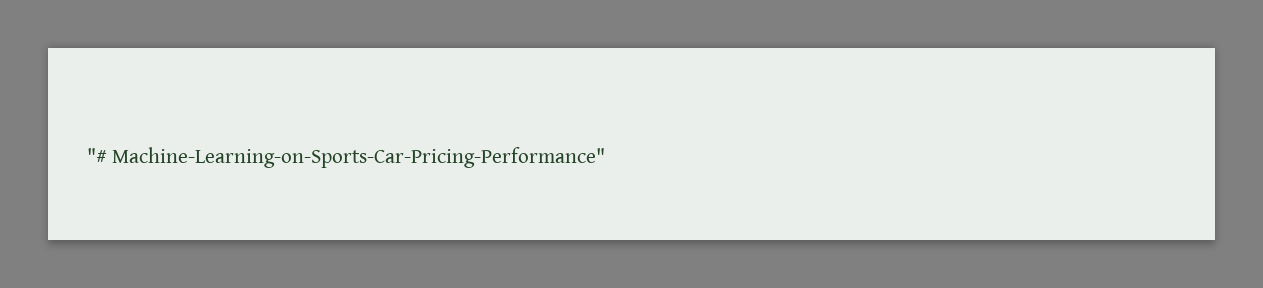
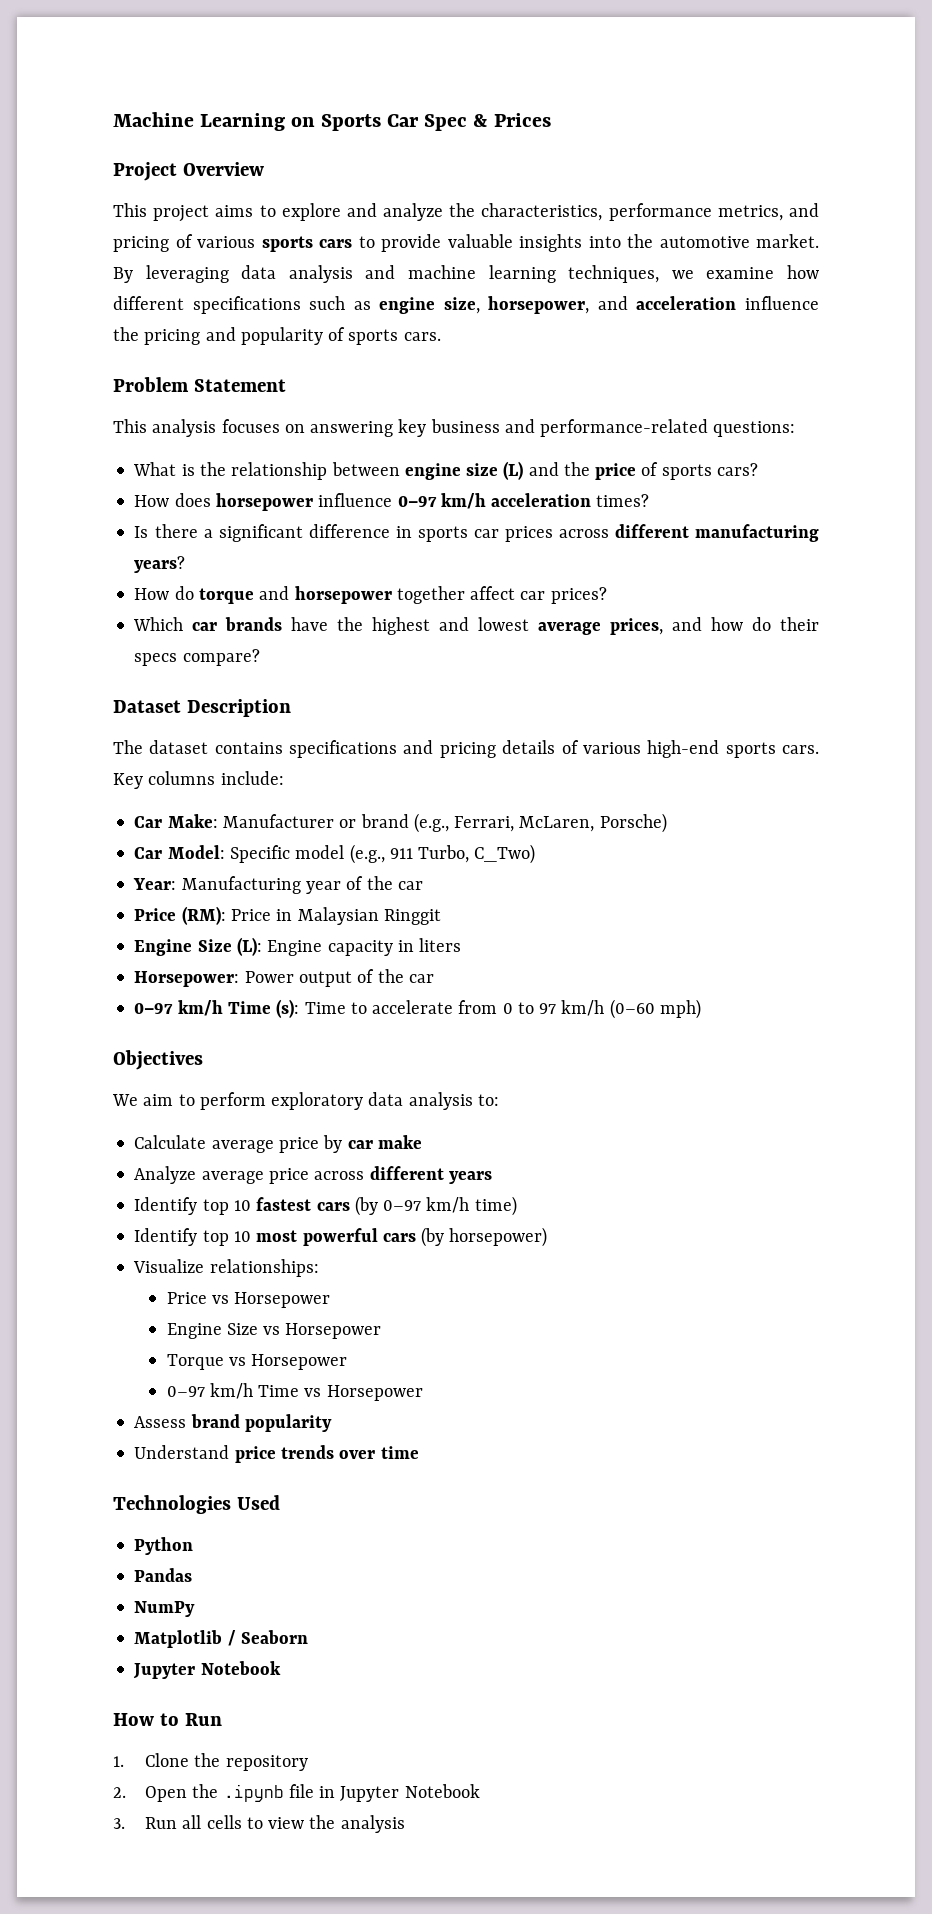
- "# Machine-Learning-on-Sports-Car-Pricing-Performance"
+ Machine Learning on Sports Car Spec & Prices
+ Project Overview
+ This project aims to explore and analyze the characteristics, performance metrics, and pricing of various sports cars to provide valuable insights into the automotive market. By leveraging data analysis and machine learning techniques, we examine how different specifications such as engine size, horsepower, and acceleration influence the pricing and popularity of sports cars.
+ Problem Statement
+ This analysis focuses on answering key business and performance-related questions:
+ What is the relationship between engine size (L) and the price of sports cars?
+ How does horsepower influence 0–97 km/h acceleration times?
+ Is there a significant difference in sports car prices across different manufacturing years?
+ How do torque and horsepower together affect car prices?
+ Which car brands have the highest and lowest average prices, and how do their specs compare?
+ Dataset Description
+ The dataset contains specifications and pricing details of various high-end sports cars. Key columns include:
+ Car Make: Manufacturer or brand (e.g., Ferrari, McLaren, Porsche)
+ Car Model: Specific model (e.g., 911 Turbo, C_Two)
+ Year: Manufacturing year of the car
+ Price (RM): Price in Malaysian Ringgit
+ Engine Size (L): Engine capacity in liters
+ Horsepower: Power output of the car
+ 0–97 km/h Time (s): Time to accelerate from 0 to 97 km/h (0–60 mph)
+ Objectives
+ We aim to perform exploratory data analysis to:
+ Calculate average price by car make
+ Analyze average price across different years
+ Identify top 10 fastest cars (by 0–97 km/h time)
+ Identify top 10 most powerful cars (by horsepower)
+ Visualize relationships:
+ Price vs Horsepower
+ Engine Size vs Horsepower
+ Torque vs Horsepower
+ 0–97 km/h Time vs Horsepower
+ Assess brand popularity
+ Understand price trends over time
+ Technologies Used
+ Python
+ Pandas
+ NumPy
+ Matplotlib / Seaborn
+ Jupyter Notebook
+ How to Run
+ 1. Clone the repository
+ 2. Open the .ipynb file in Jupyter Notebook
+ 3. Run all cells to view the analysis

